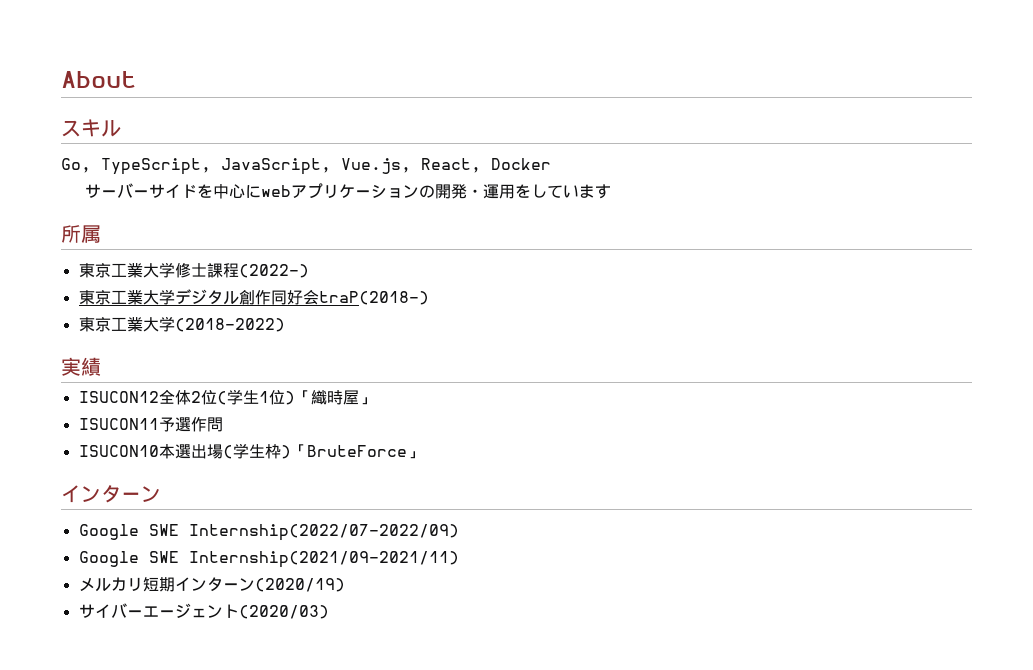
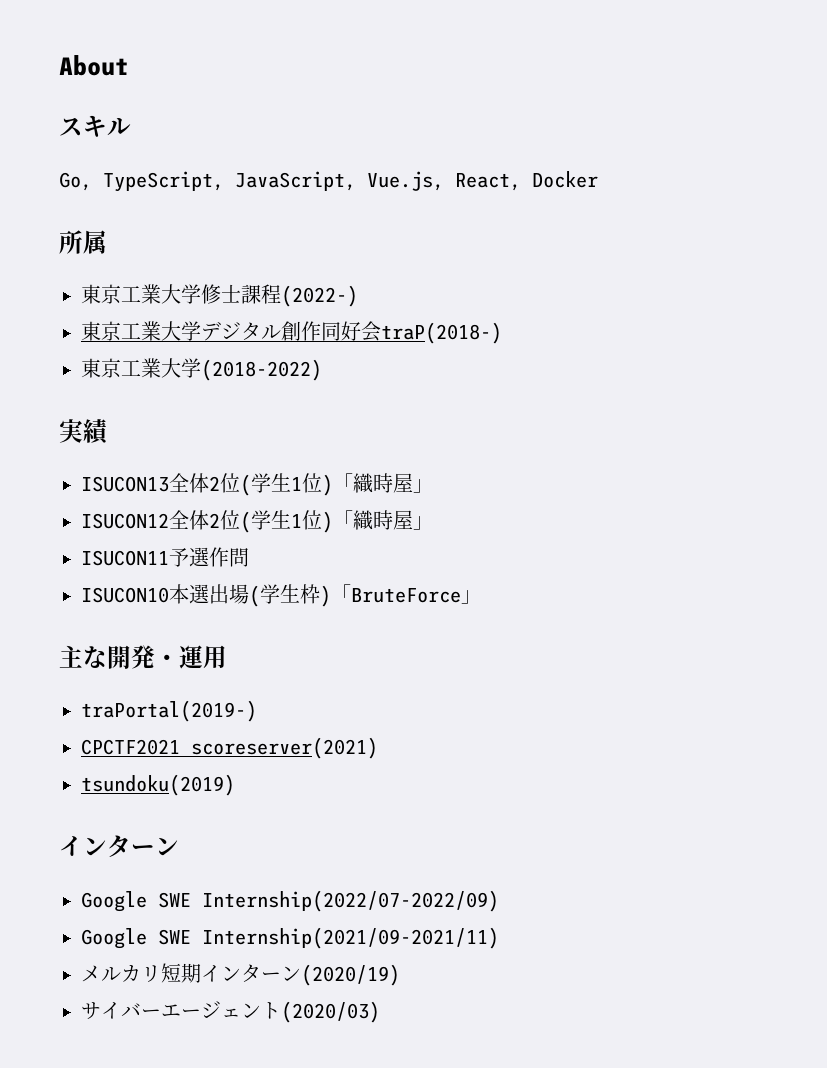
- サーバーサイドを中心にwebアプリケーションの開発・運用をしています
+ ISUCON13全体2位(学生1位)「織時屋」
+ 主な開発・運用
+ traPortal(2019-)
+ CPCTF2021 scoreserver(2021)
+ tsundoku(2019)

